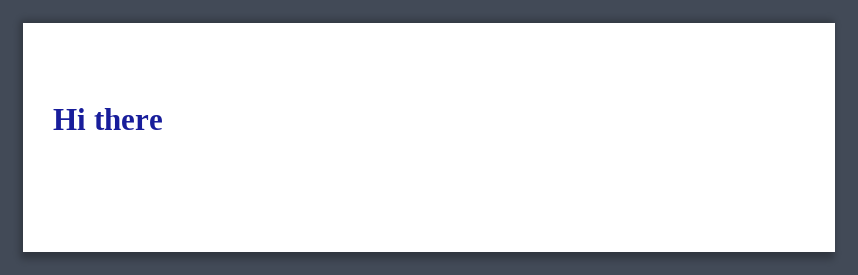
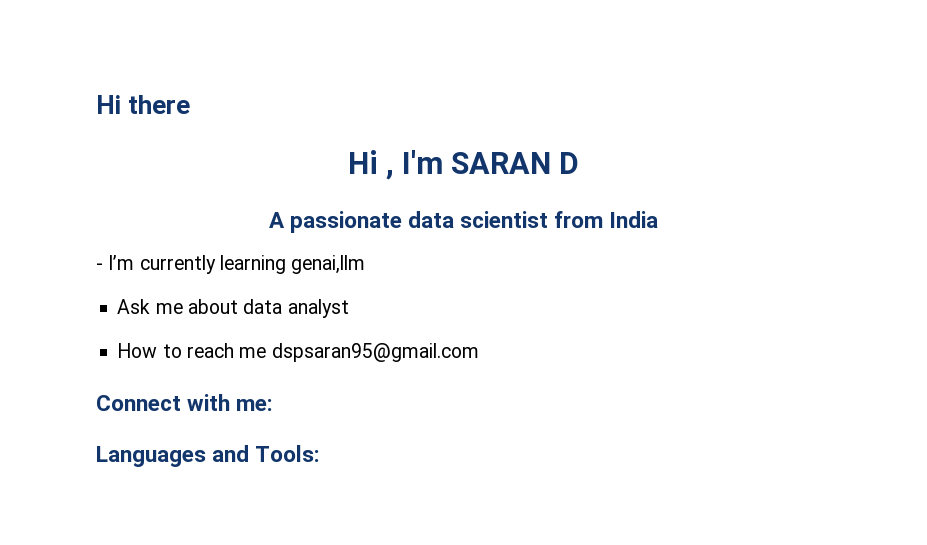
+ Hi , I'm SARAN D
+ A passionate data scientist from India
+ - I’m currently learning genai,llm
+ Ask me about data analyst
+ How to reach me dspsaran95@gmail.com
+ Connect with me:
+ Languages and Tools:

